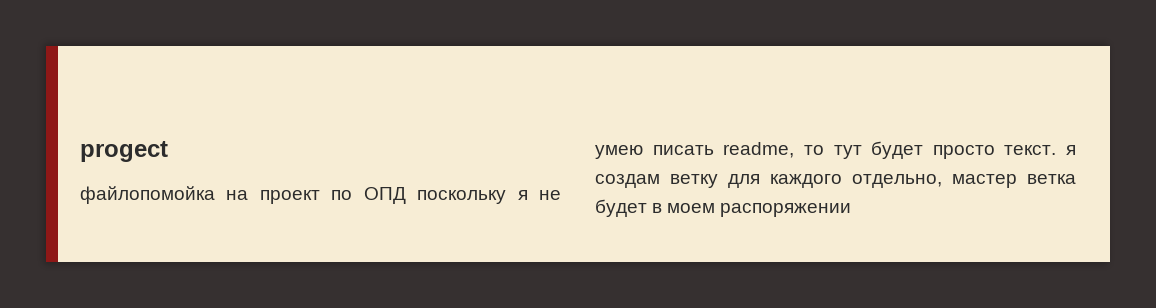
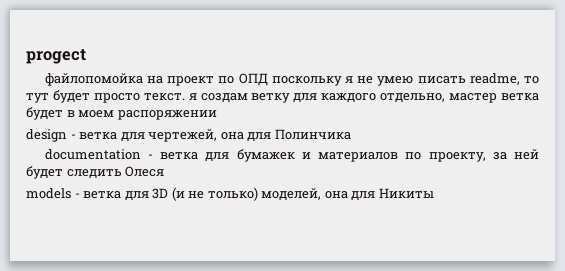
+ design - ветка для чертежей, она для Полинчика
+ documentation - ветка для бумажек и материалов по проекту, за ней будет следить Олеся
+ models - ветка для 3D (и не только) моделей, она для Никиты

